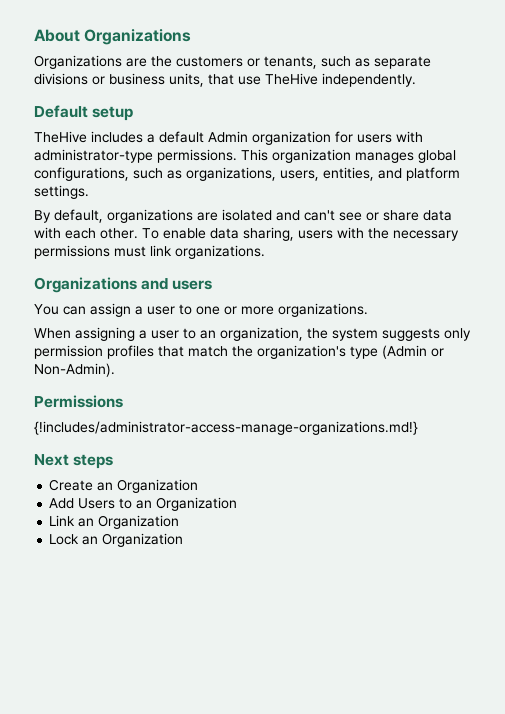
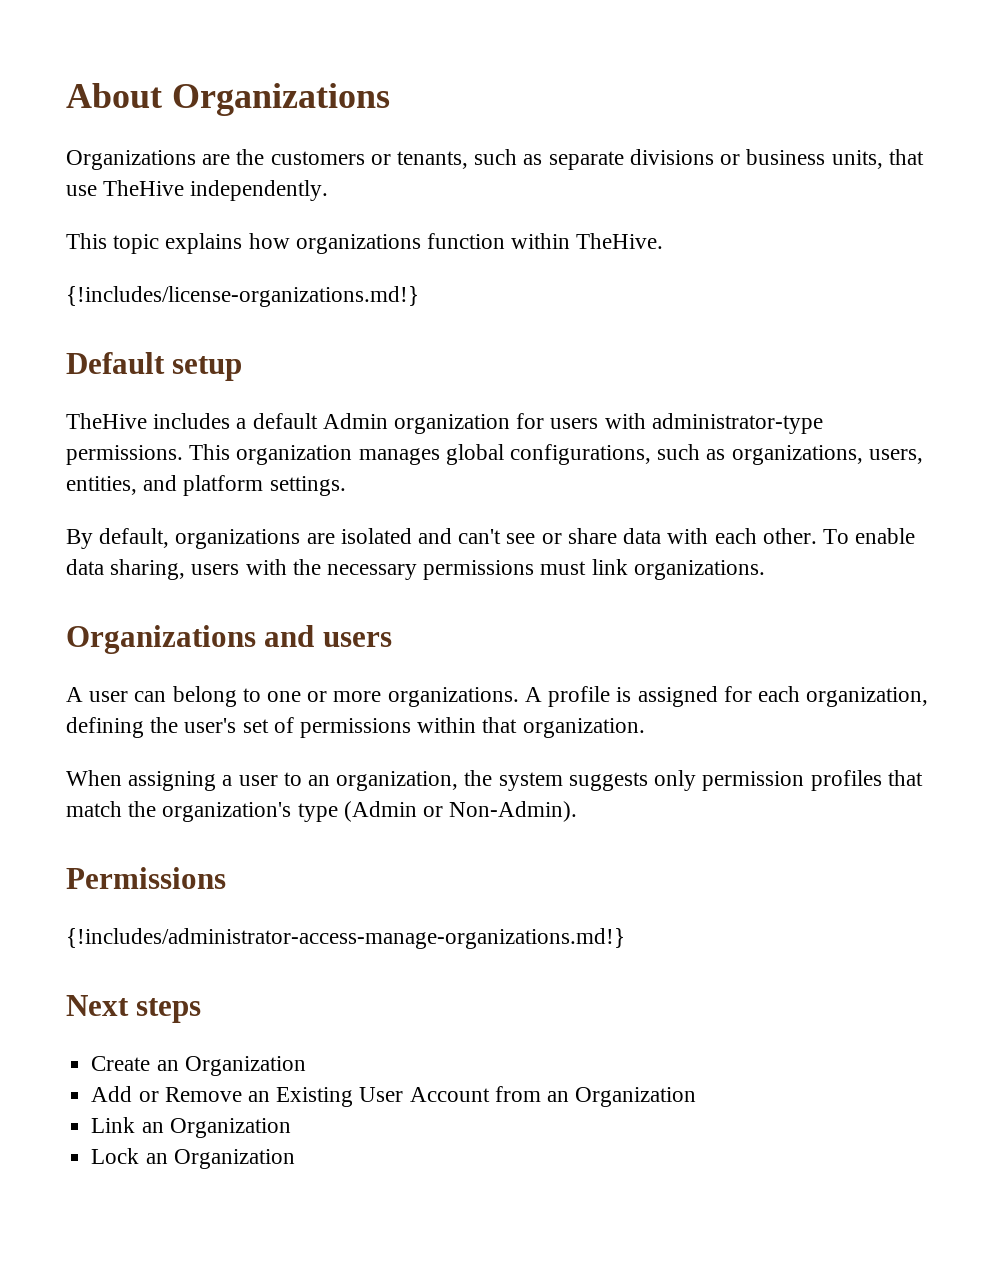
+ This topic explains how organizations function within TheHive.
+ {!includes/license-organizations.md!}
- You can assign a user to one or more organizations.
+ A user can belong to one or more organizations. A profile is assigned for each organization, defining the user's set of permissions within that organization.
- Add Users to an Organization
+ Add or Remove an Existing User Account from an Organization

